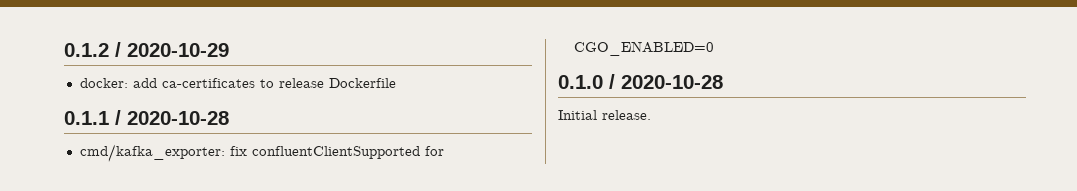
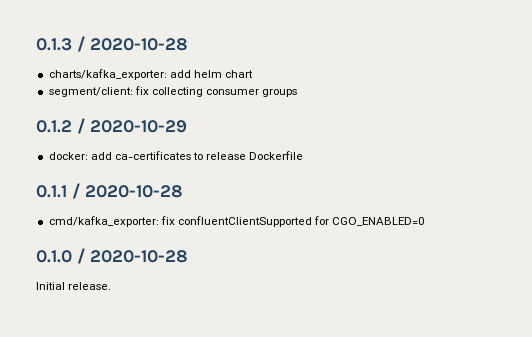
+ 0.1.3 / 2020-10-28
+ charts/kafka_exporter: add helm chart
+ segment/client: fix collecting consumer groups

